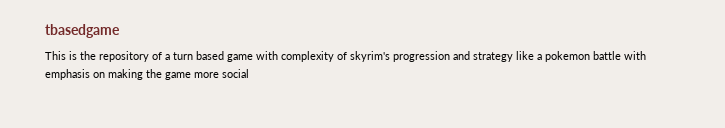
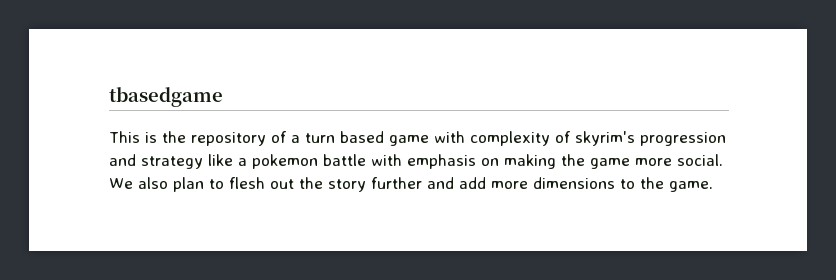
- This is the repository of a turn based game with complexity of skyrim's progression and strategy like a pokemon battle with emphasis on making the game more social
+ This is the repository of a turn based game with complexity of skyrim's progression and strategy like a pokemon battle with emphasis on making the game more social. We also plan to flesh out the story further and add more dimensions to the game.

